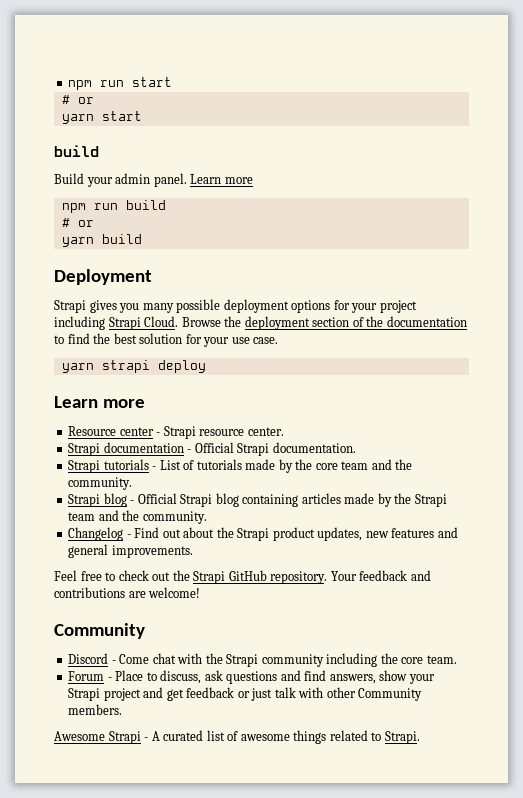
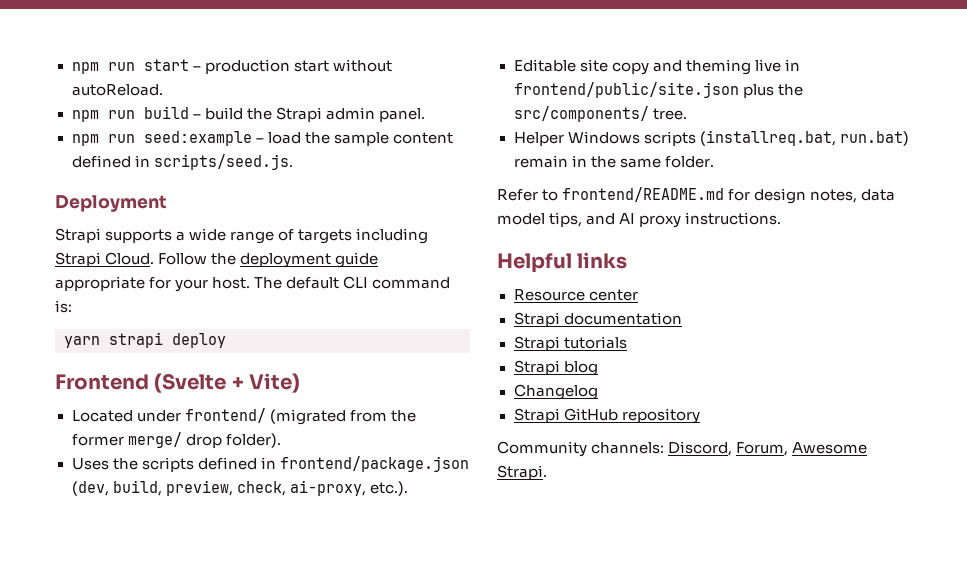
- npm run start
- # or
- yarn start
- build
- Build your admin panel. Learn more
- npm run build
- # or
- yarn build
+ npm run start – production start without autoReload.
+ npm run build – build the Strapi admin panel.
+ npm run seed:example – load the sample content defined in scripts/seed.js.
  Deployment
- Strapi gives you many possible deployment options for your project including Strapi Cloud.
+ Strapi supports a wide range of targets including Strapi Cloud.
- Browse the deployment section of the documentation to find the best solution for your use case.
+ Follow the deployment guide appropriate for your host. The default CLI command is:
  yarn strapi deploy
- Learn more
- Resource center - Strapi resource center.
- Strapi documentation - Official Strapi documentation.
- Strapi tutorials - List of tutorials made by the core team and the community.
- Strapi blog - Official Strapi blog containing articles made by the Strapi team and the community.
- Changelog - Find out about the Strapi product updates, new features and general improvements.
- Feel free to check out the Strapi GitHub repository. Your feedback and contributions are welcome!
- Community
- Discord - Come chat with the Strapi community including the core team.
- Forum - Place to discuss, ask questions and find answers, show your Strapi project and get feedback or just talk with other Community members.
- Awesome Strapi - A curated list of awesome things related to Strapi.
+ Frontend (Svelte + Vite)
+ Located under frontend/ (migrated from the former merge/ drop folder).
+ Uses the scripts defined in frontend/package.json (dev, build, preview, check, ai-proxy, etc.).
+ Editable site copy and theming live in frontend/public/site.json plus the src/components/ tree.
+ Helper Windows scripts (installreq.bat, run.bat) remain in the same folder.
+ Refer to frontend/README.md for design notes, data model tips, and AI proxy instructions.
+ Helpful links
+ Resource center
+ Strapi documentation
+ Strapi tutorials
+ Strapi blog
+ Changelog
+ Strapi GitHub repository
+ Community channels: Discord, Forum, Awesome Strapi.

